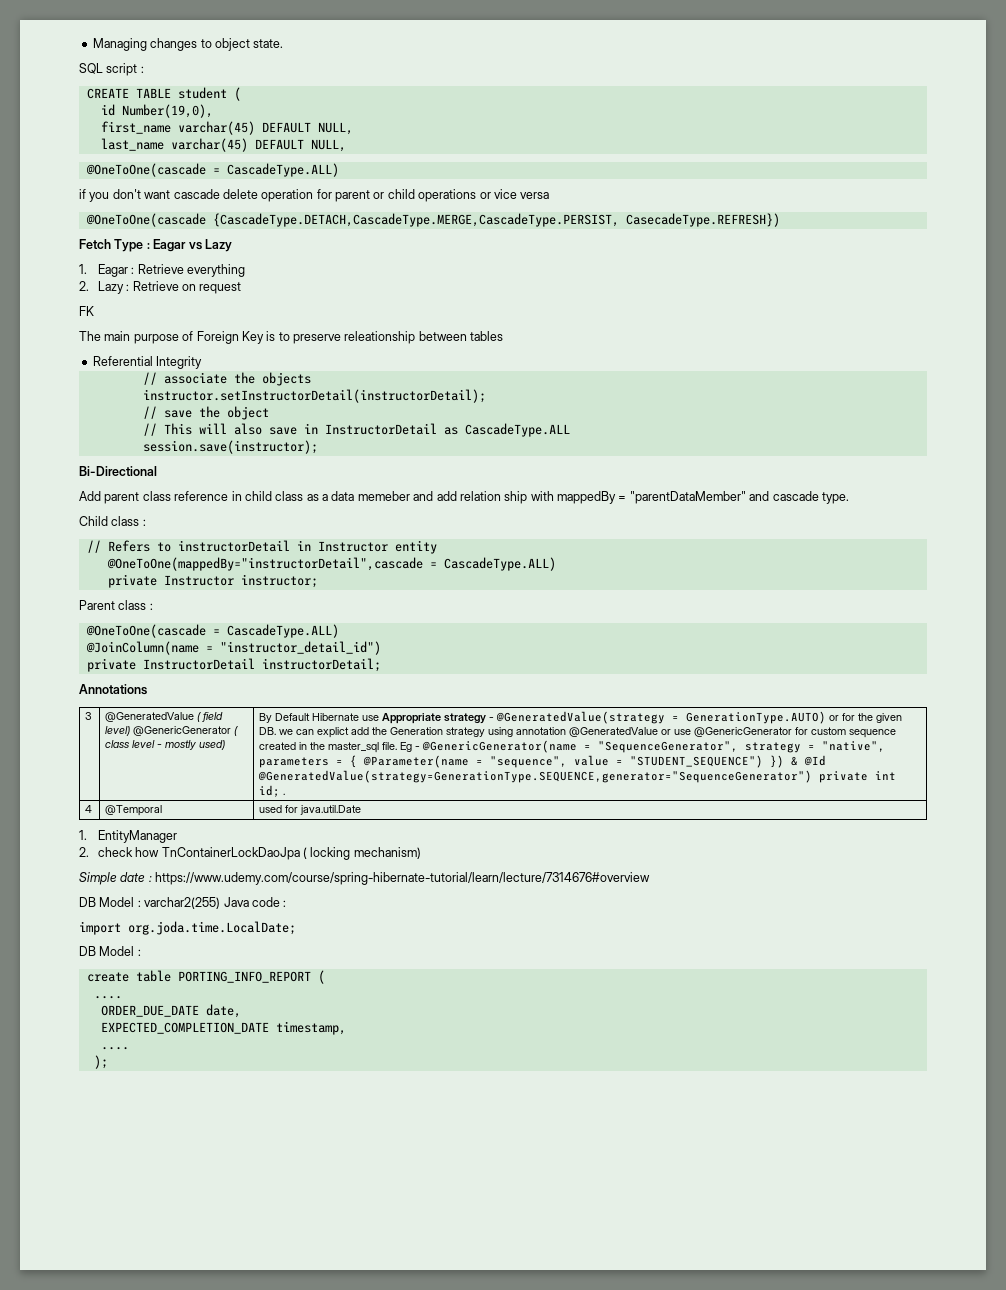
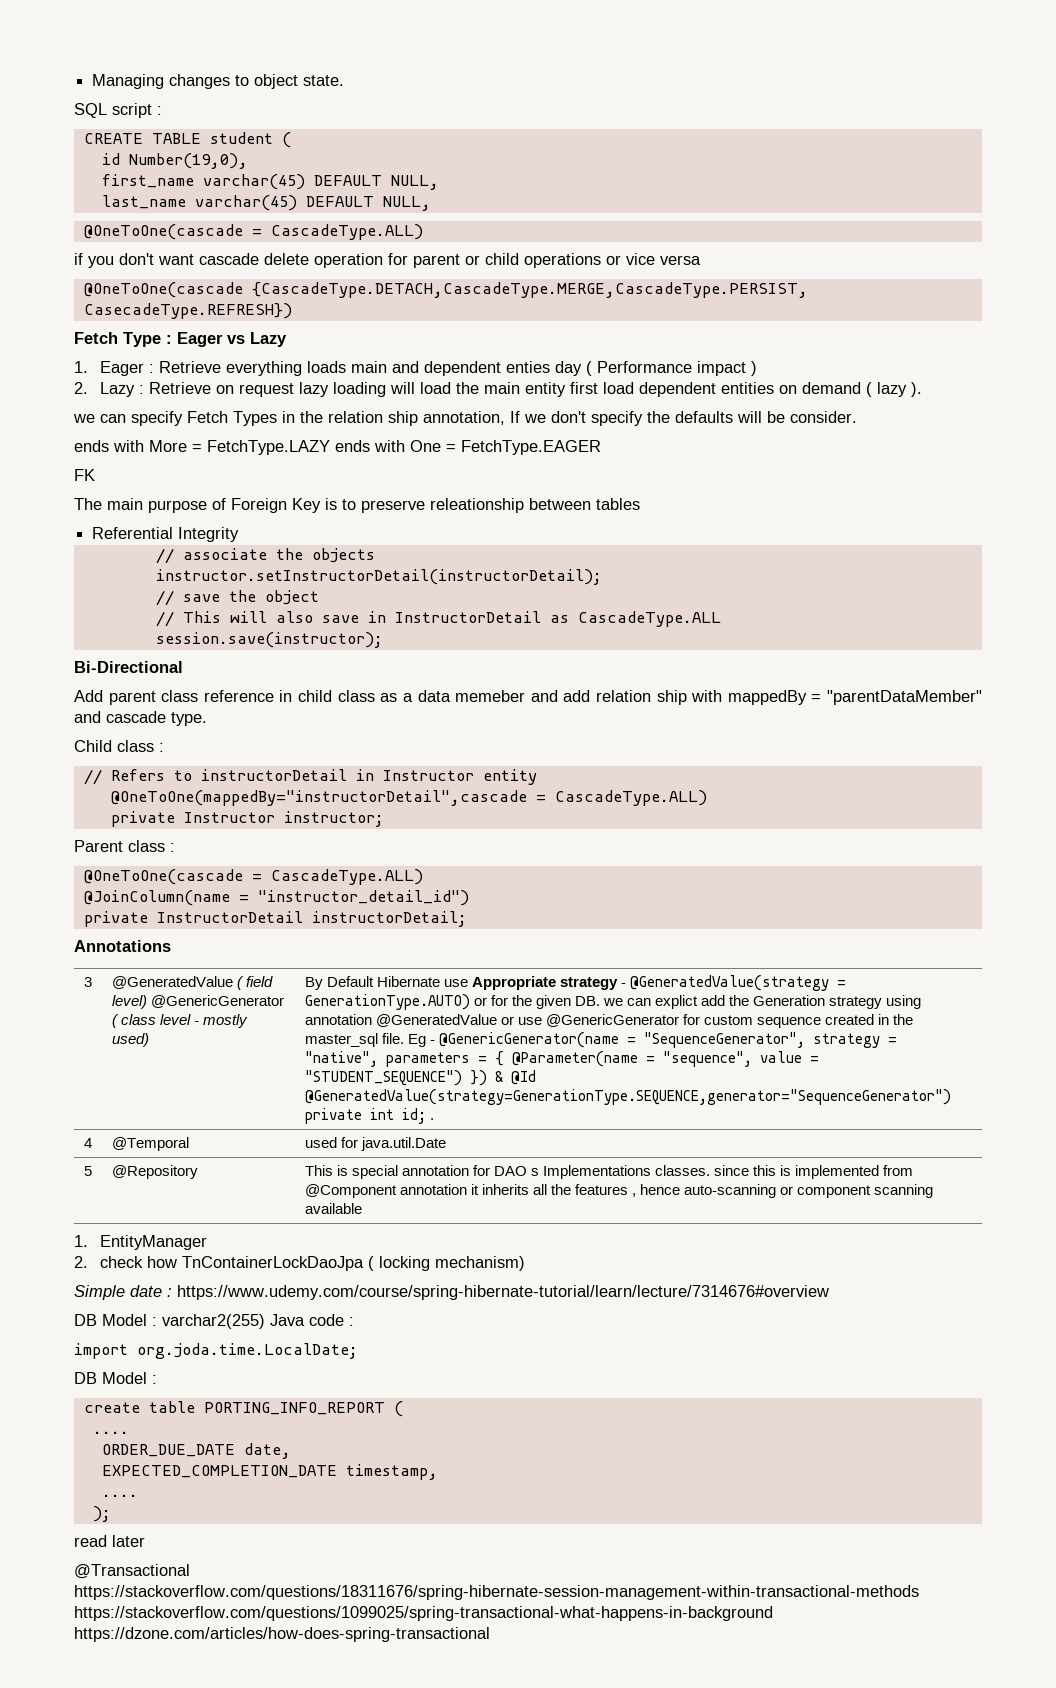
- Fetch Type : Eagar vs Lazy
+ Fetch Type : Eager vs Lazy
- 1. Eagar : Retrieve everything
+ 1. Eager : Retrieve everything loads main and dependent enties day ( Performance impact )
- 2. Lazy : Retrieve on request
+ 2. Lazy : Retrieve on request lazy loading will load the main entity first load dependent entities on demand ( lazy ).
+ we can specify Fetch Types in the relation ship annotation, If we don't specify the defaults will be consider.
+ ends with More = FetchType.LAZY ends with One = FetchType.EAGER
+ 5 | @Repository | This is special annotation for DAO s Implementations classes. since this is implemented from @Component annotation it inherits all the features , hence auto-scanning or component scanning available
+ read later
+ @Transactional https://stackoverflow.com/questions/18311676/spring-hibernate-session-management-within-transactional-methods https://stackoverflow.com/questions/1099025/spring-transactional-what-happens-in-background https://dzone.com/articles/how-does-spring-transactional

